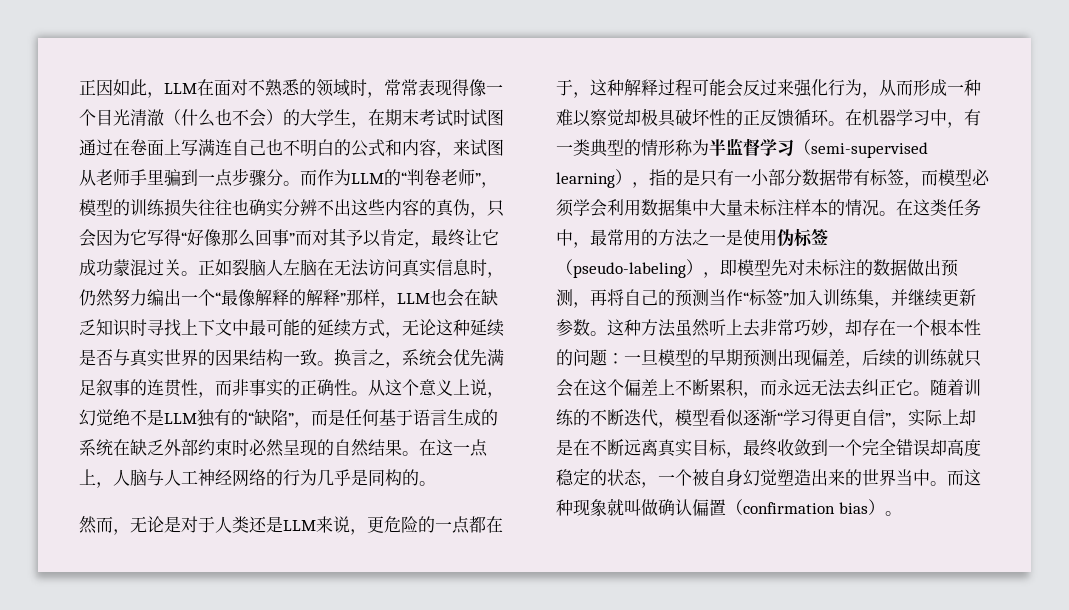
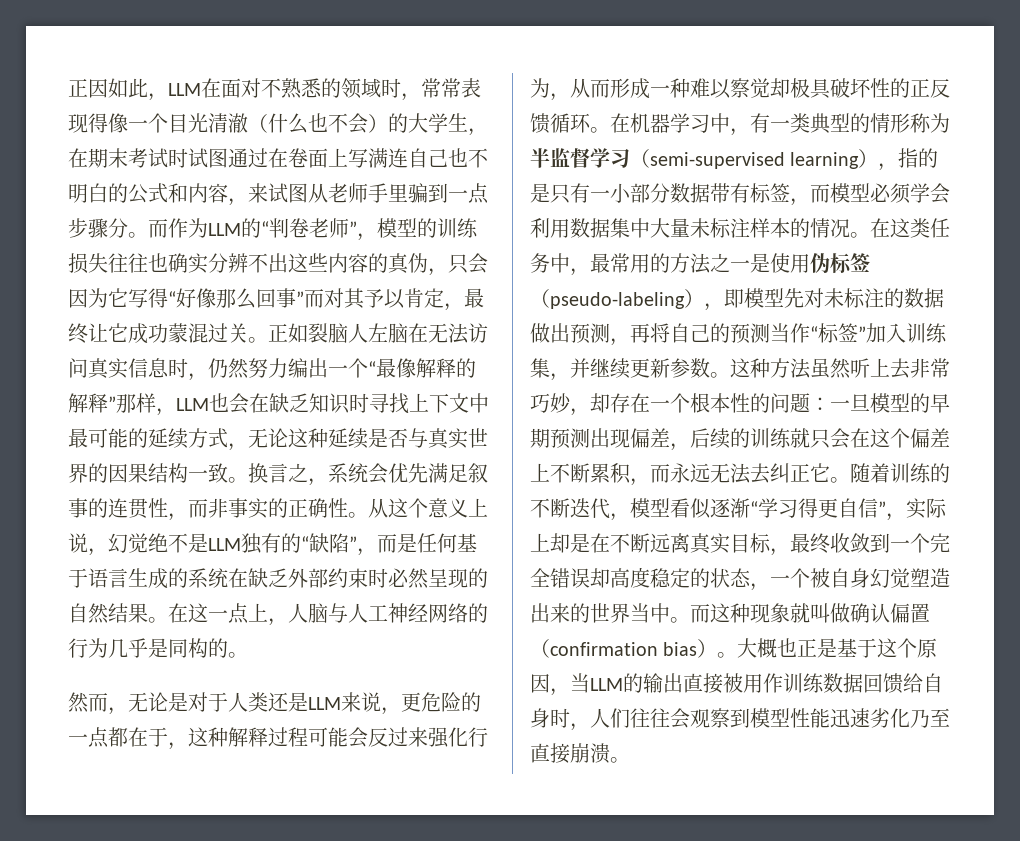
+ 大概也正是基于这个原因，当LLM的输出直接被用作训练数据回馈给自身时，人们往往会观察到模型性能迅速劣化乃至直接崩溃。

